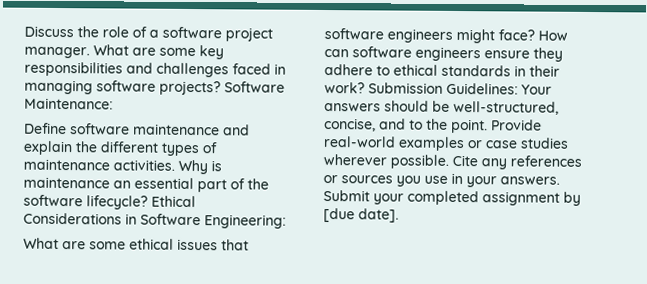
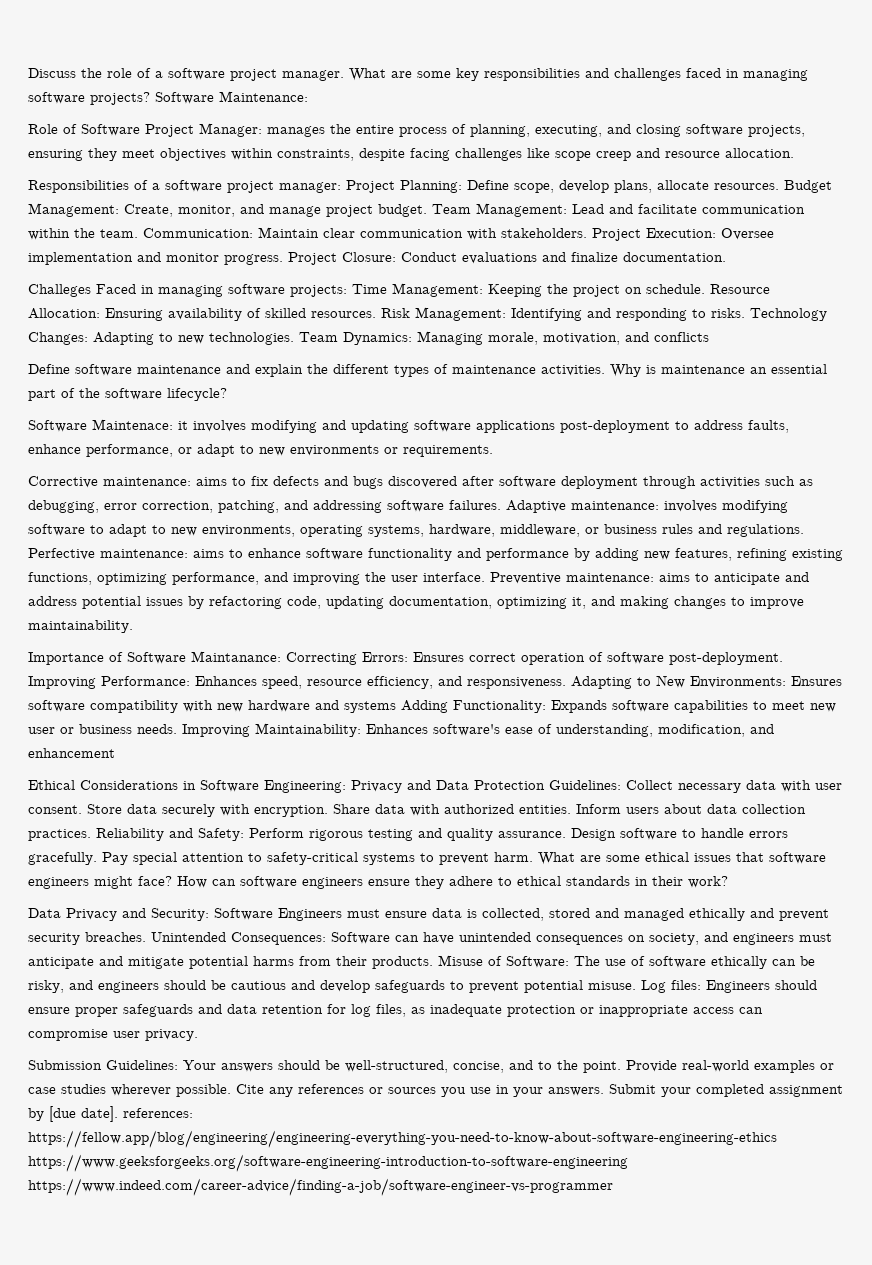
+ Role of Software Project Manager: manages the entire process of planning, executing, and closing software projects, ensuring they meet objectives within constraints, despite facing challenges like scope creep and resource allocation.
+ Responsibilities of a software project manager: Project Planning: Define scope, develop plans, allocate resources. Budget Management: Create, monitor, and manage project budget. Team Management: Lead and facilitate communication within the team. Communication: Maintain clear communication with stakeholders. Project Execution: Oversee implementation and monitor progress. Project Closure: Conduct evaluations and finalize documentation.
+ Challeges Faced in managing software projects: Time Management: Keeping the project on schedule. Resource Allocation: Ensuring availability of skilled resources. Risk Management: Identifying and responding to risks. Technology Changes: Adapting to new technologies. Team Dynamics: Managing morale, motivation, and conflicts
- Why is maintenance an essential part of the software lifecycle? Ethical Considerations in Software Engineering:
- What are some ethical issues that software engineers might face?
+ Why is maintenance an essential part of the software lifecycle?
+ Software Maintenace: it involves modifying and updating software applications post-deployment to address faults, enhance performance, or adapt to new environments or requirements.
+ Corrective maintenance: aims to fix defects and bugs discovered after software deployment through activities such as debugging, error correction, patching, and addressing software failures. Adaptive maintenance: involves modifying software to adapt to new environments, operating systems, hardware, middleware, or business rules and regulations. Perfective maintenance: aims to enhance software functionality and performance by adding new features, refining existing functions, optimizing performance, and improving the user interface. Preventive maintenance: aims to anticipate and address potential issues by refactoring code, updating documentation, optimizing it, and making changes to improve maintainability.
+ Importance of Software Maintanance: Correcting Errors: Ensures correct operation of software post-deployment. Improving Performance: Enhances speed, resource efficiency, and responsiveness. Adapting to New Environments: Ensures software compatibility with new hardware and systems Adding Functionality: Expands software capabilities to meet new user or business needs. Improving Maintainability: Enhances software's ease of understanding, modification, and enhancement
+ Ethical Considerations in Software Engineering: Privacy and Data Protection Guidelines: Collect necessary data with user consent. Store data securely with encryption. Share data with authorized entities. Inform users about data collection practices. Reliability and Safety: Perform rigorous testing and quality assurance. Design software to handle errors gracefully. Pay special attention to safety-critical systems to prevent harm. What are some ethical issues that software engineers might face?
- How can software engineers ensure they adhere to ethical standards in their work? Submission Guidelines: Your answers should be well-structured, concise, and to the point.
+ How can software engineers ensure they adhere to ethical standards in their work?
+ Data Privacy and Security: Software Engineers must ensure data is collected, stored and managed ethically and prevent security breaches. Unintended Consequences: Software can have unintended consequences on society, and engineers must anticipate and mitigate potential harms from their products. Misuse of Software: The use of software ethically can be risky, and engineers should be cautious and develop safeguards to prevent potential misuse. Log files: Engineers should ensure proper safeguards and data retention for log files, as inadequate protection or inappropriate access can compromise user privacy.
+ Submission Guidelines: Your answers should be well-structured, concise, and to the point.
- Submit your completed assignment by [due date].
+ Submit your completed assignment by [due date]. references: https://fellow.app/blog/engineering/engineering-everything-you-need-to-know-about-software-engineering-ethics https://www.geeksforgeeks.org/software-engineering-introduction-to-software-engineering https://www.indeed.com/career-advice/finding-a-job/software-engineer-vs-programmer

